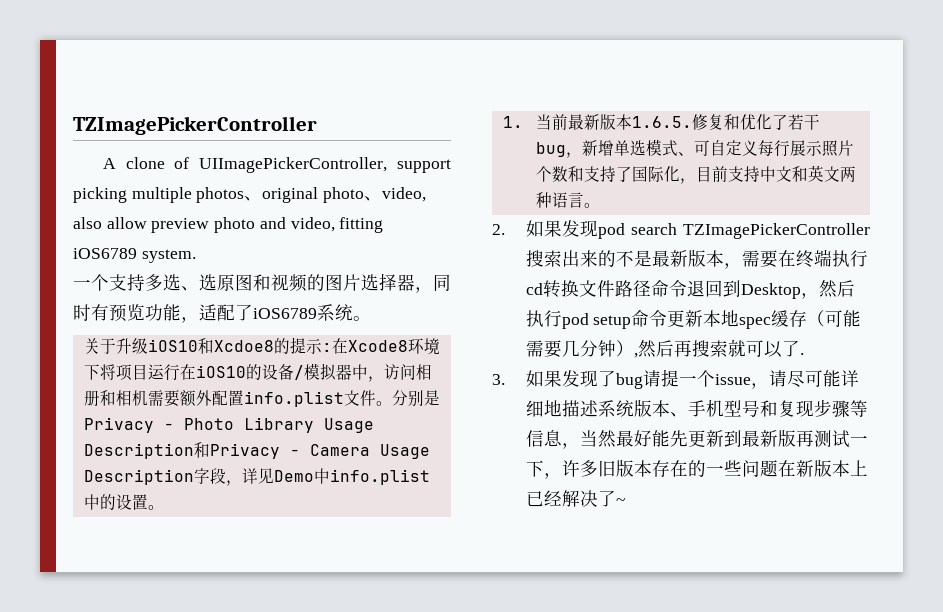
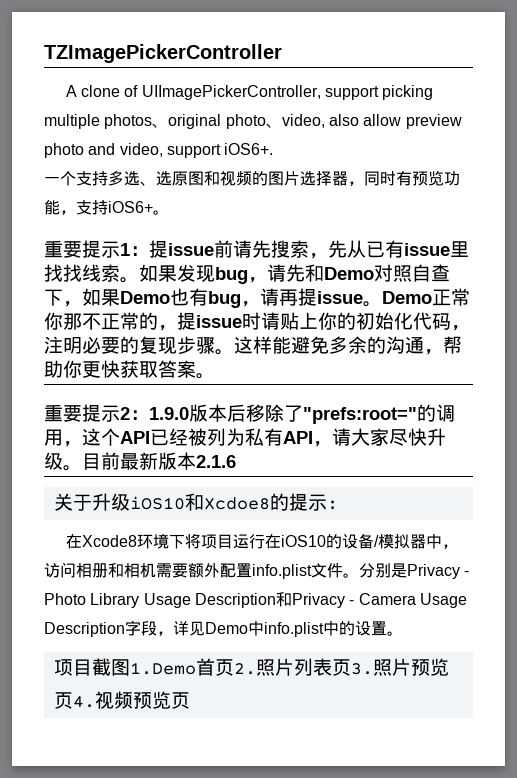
- A clone of UIImagePickerController, support picking multiple photos、original photo、video, also allow preview photo and video, fitting iOS6789 system.
+ A clone of UIImagePickerController, support picking multiple photos、original photo、video, also allow preview photo and video, support iOS6+.
- 一个支持多选、选原图和视频的图片选择器，同时有预览功能，适配了iOS6789系统。
+ 一个支持多选、选原图和视频的图片选择器，同时有预览功能，支持iOS6+。
+ 重要提示1：提issue前请先搜索，先从已有issue里找找线索。如果发现bug，请先和Demo对照自查下，如果Demo也有bug，请再提issue。Demo正常你那不正常的，提issue时请贴上你的初始化代码，注明必要的复现步骤。这样能避免多余的沟通，帮助你更快获取答案。
+ 重要提示2：1.9.0版本后移除了"prefs:root="的调用，这个API已经被列为私有API，请大家尽快升级。目前最新版本2.1.6
- 关于升级iOS10和Xcdoe8的提示:在Xcode8环境下将项目运行在iOS10的设备/模拟器中，访问相册和相机需要额外配置info.plist文件。
+ 关于升级iOS10和Xcdoe8的提示:
+ 在Xcode8环境下将项目运行在iOS10的设备/模拟器中，访问相册和相机需要额外配置info.plist文件。
- 1.当前最新版本1.6.5.修复和优化了若干bug，新增单选模式、可自定义每行展示照片个数和支持了国际化，目前支持中文和英文两种语言。
- 2.如果发现pod search TZImagePickerController搜索出来的不是最新版本，需要在终端执行cd转换文件路径命令退回到Desktop，然后执行pod setup命令更新本地spec缓存（可能需要几分钟）,然后再搜索就可以了.
- 3.如果发现了bug请提一个issue，请尽可能详细地描述系统版本、手机型号和复现步骤等信息，当然最好能先更新到最新版再测试一下，许多旧版本存在的一些问题在新版本上已经解决了~
+ 项目截图1.Demo首页2.照片列表页3.照片预览页4.视频预览页

